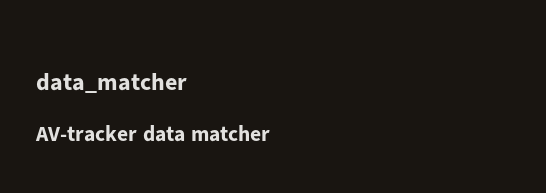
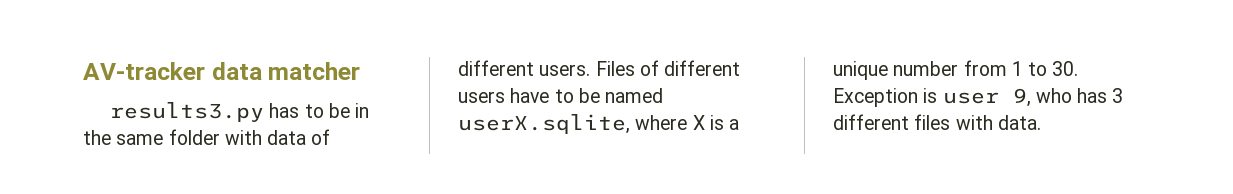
- data_matcher
+ results3.py has to be in the same folder with data of different users. Files of different users have to be named userX.sqlite, where X is a unique number from 1 to 30. Exception is user 9, who has 3 different files with data.

